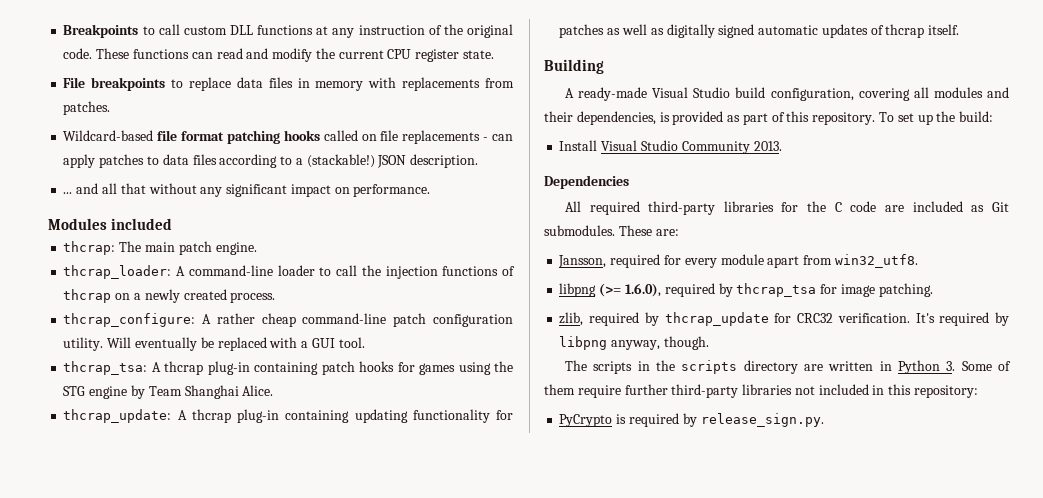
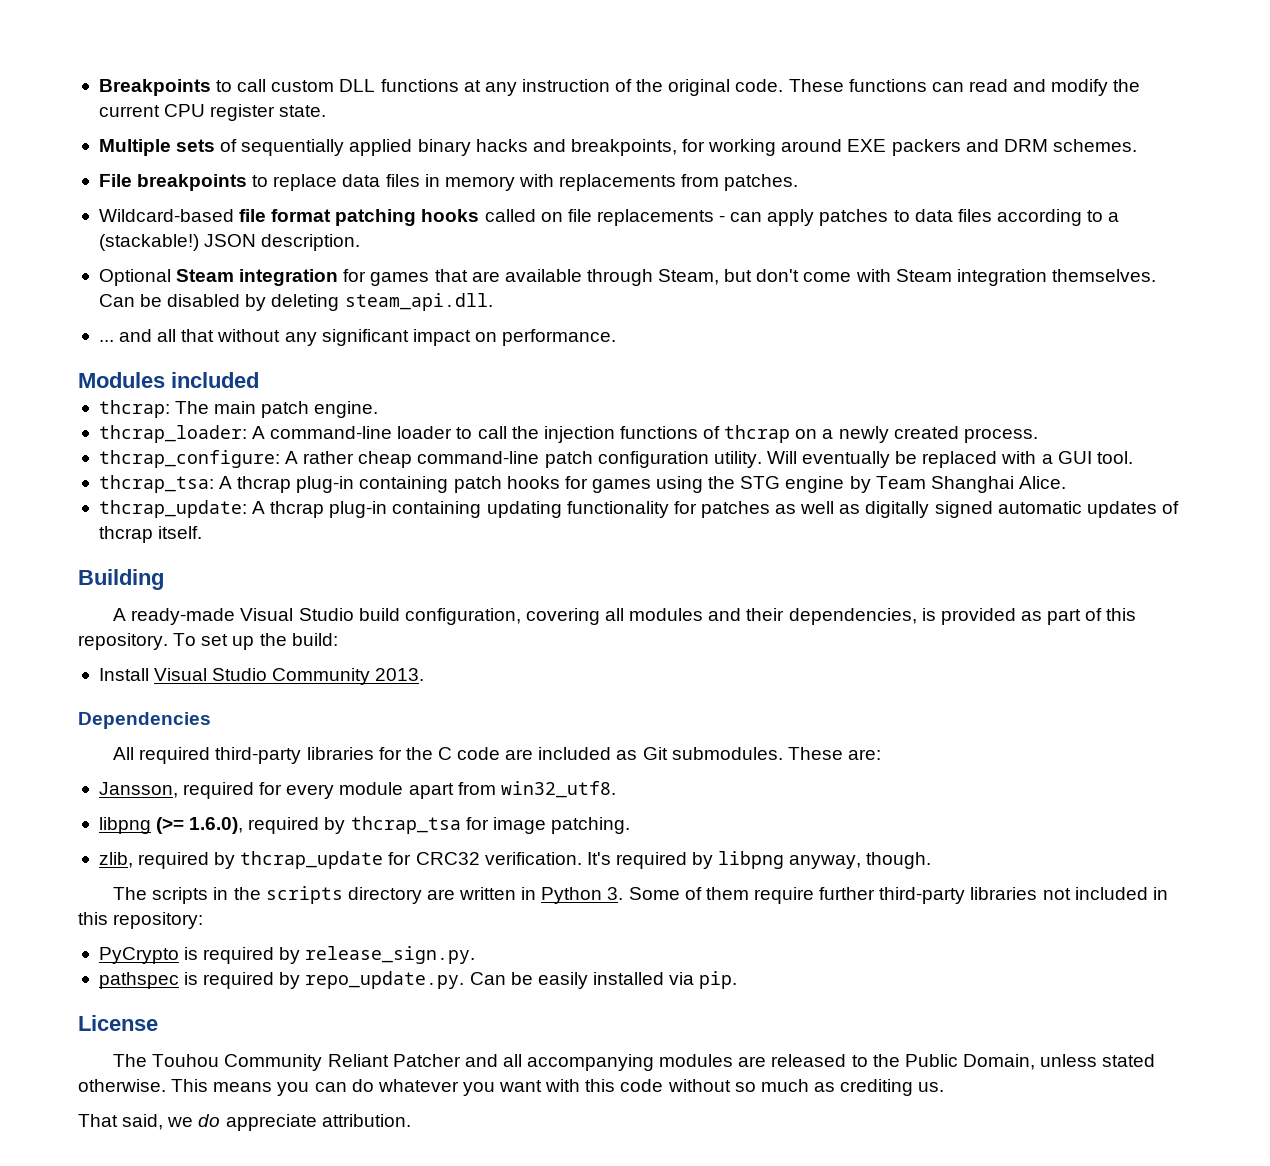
+ Multiple sets of sequentially applied binary hacks and breakpoints, for working around EXE packers and DRM schemes.
+ Optional Steam integration for games that are available through Steam, but don't come with Steam integration themselves. Can be disabled by deleting steam_api.dll.
+ pathspec is required by repo_update.py. Can be easily installed via pip.
+ License
+ The Touhou Community Reliant Patcher and all accompanying modules are released to the Public Domain, unless stated otherwise. This means you can do whatever you want with this code without so much as crediting us.
+ That said, we do appreciate attribution.

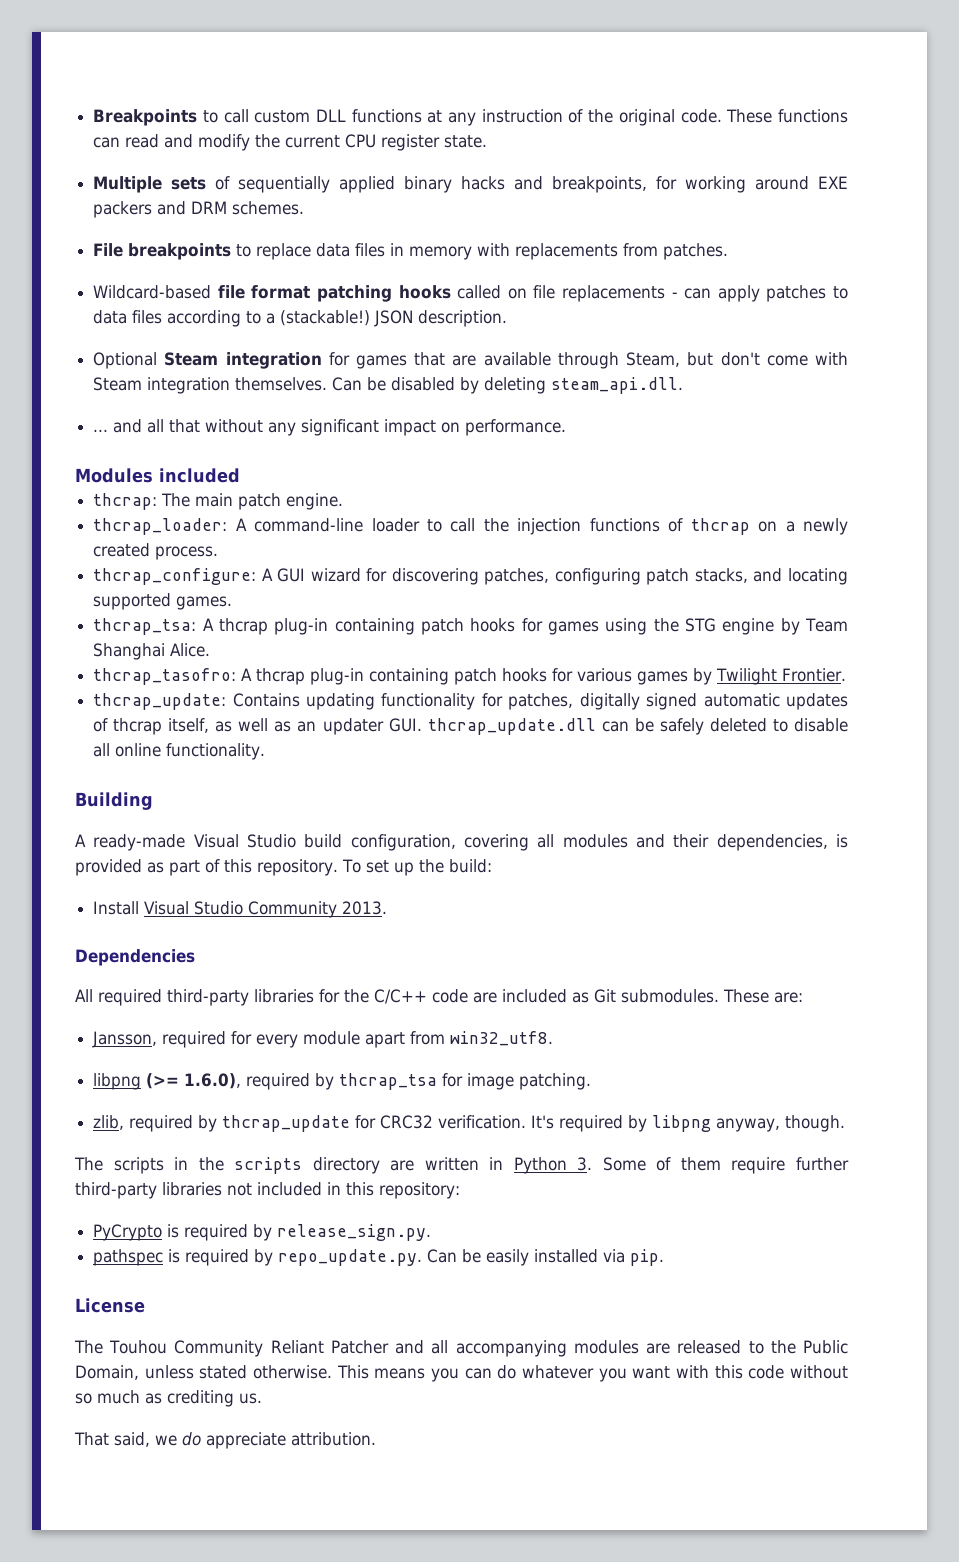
- thcrap_configure: A rather cheap command-line patch configuration utility. Will eventually be replaced with a GUI tool.
+ thcrap_configure: A GUI wizard for discovering patches, configuring patch stacks, and locating supported games.
- thcrap_update: A thcrap plug-in containing updating functionality for patches as well as digitally signed automatic updates of thcrap itself.
+ thcrap_tasofro: A thcrap plug-in containing patch hooks for various games by Twilight Frontier.
+ thcrap_update: Contains updating functionality for patches, digitally signed automatic updates of thcrap itself, as well as an updater GUI. thcrap_update.dll can be safely deleted to disable all online functionality.
- All required third-party libraries for the C code are included as Git submodules.
+ All required third-party libraries for the C/C++ code are included as Git submodules.

